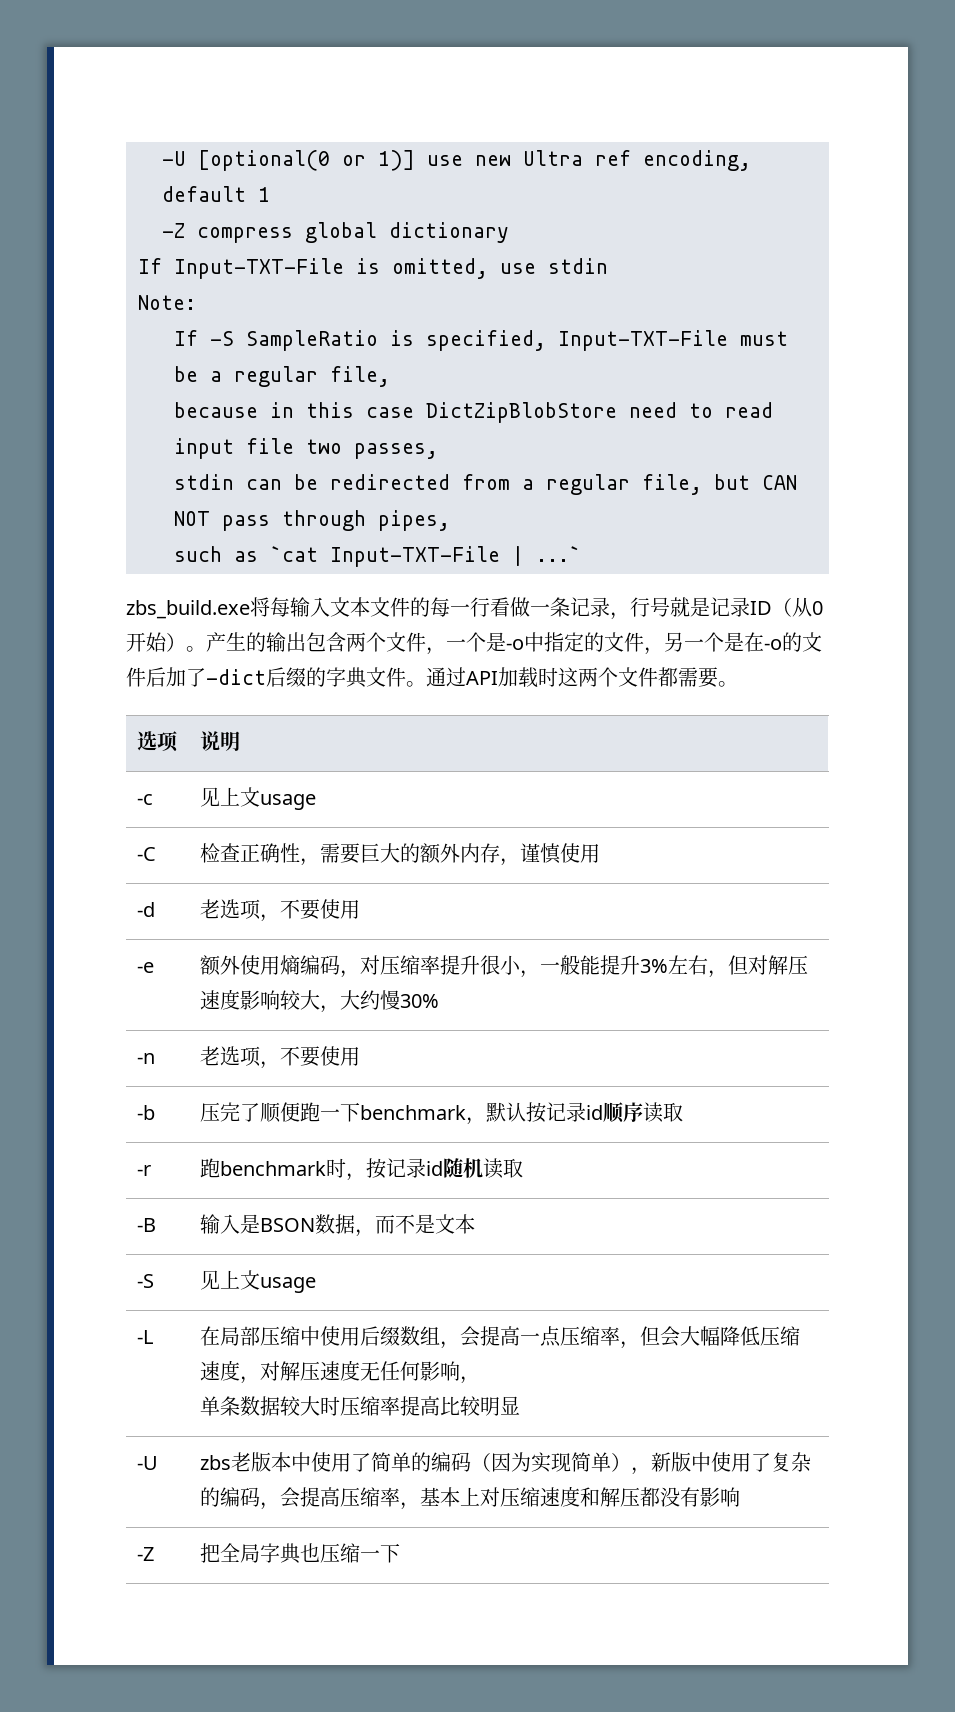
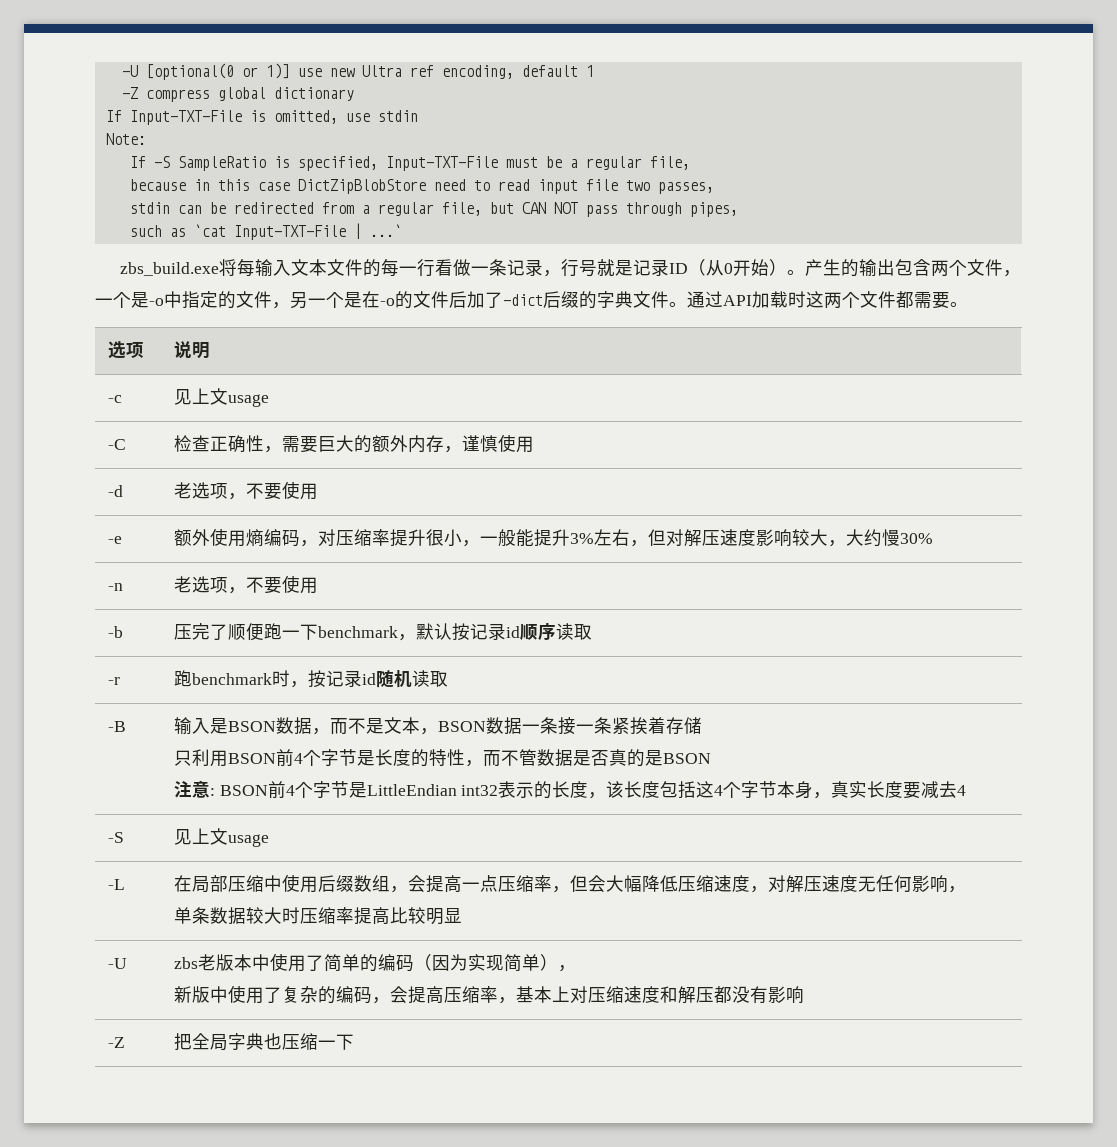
- 输入是BSON数据，而不是文本
+ 输入是BSON数据，而不是文本，BSON数据一条接一条紧挨着存储
+ 只利用BSON前4个字节是长度的特性，而不管数据是否真的是BSON
+ 注意: BSON前4个字节是LittleEndian int32表示的长度，该长度包括这4个字节本身，真实长度要减去4
- -U | zbs老版本中使用了简单的编码（因为实现简单），新版中使用了复杂的编码，会提高压缩率，基本上对压缩速度和解压都没有影响
+ -U | zbs老版本中使用了简单的编码（因为实现简单），
+ 新版中使用了复杂的编码，会提高压缩率，基本上对压缩速度和解压都没有影响

